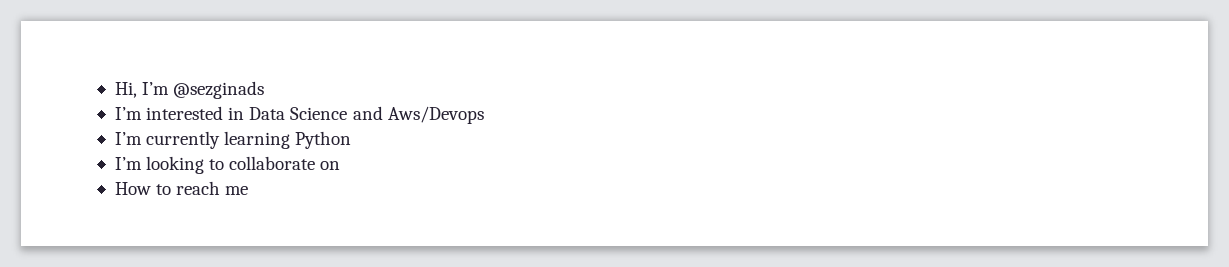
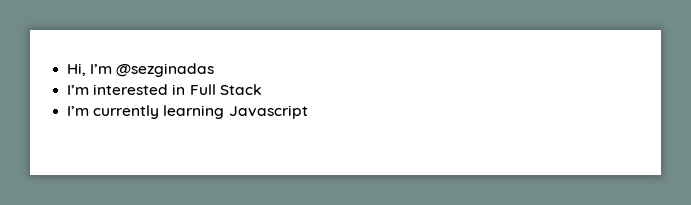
- Hi, I’m @sezginads
+ Hi, I’m @sezginadas
- I’m interested in Data Science and Aws/Devops
+ I’m interested in Full Stack
- I’m currently learning Python
- I’m looking to collaborate on
- How to reach me
+ I’m currently learning Javascript

